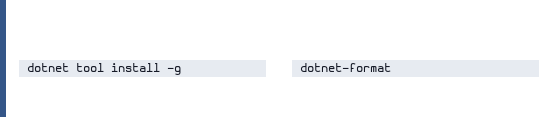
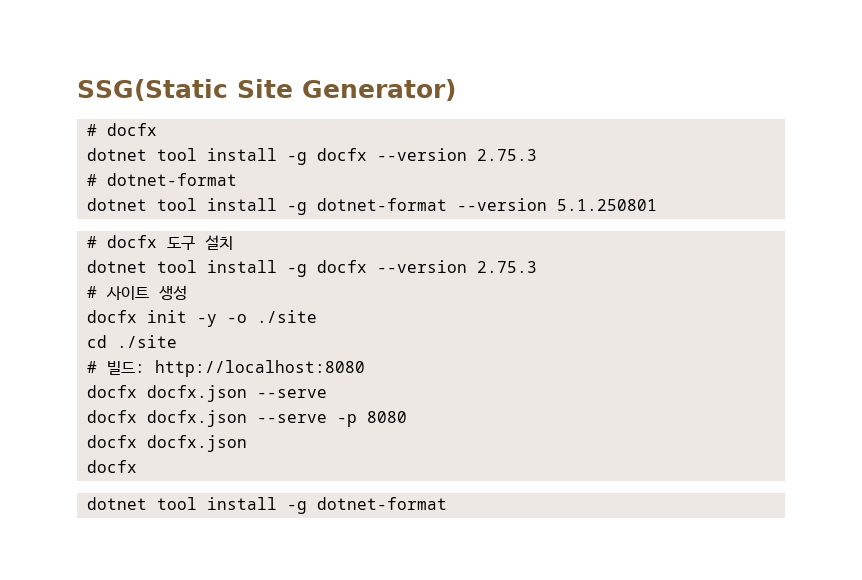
+ SSG(Static Site Generator)
+ # docfx
+ dotnet tool install -g docfx --version 2.75.3
+ # dotnet-format
+ dotnet tool install -g dotnet-format --version 5.1.250801
+ # docfx 도구 설치
+ dotnet tool install -g docfx --version 2.75.3
+ # 사이트 생성
+ docfx init -y -o ./site
+ cd ./site
+ # 빌드: http://localhost:8080
+ docfx docfx.json --serve
+ docfx docfx.json --serve -p 8080
+ docfx docfx.json
+ docfx

